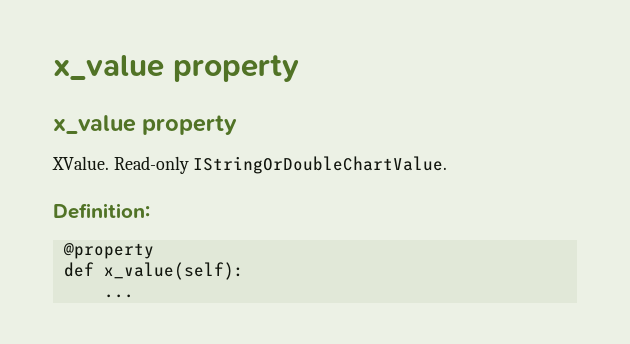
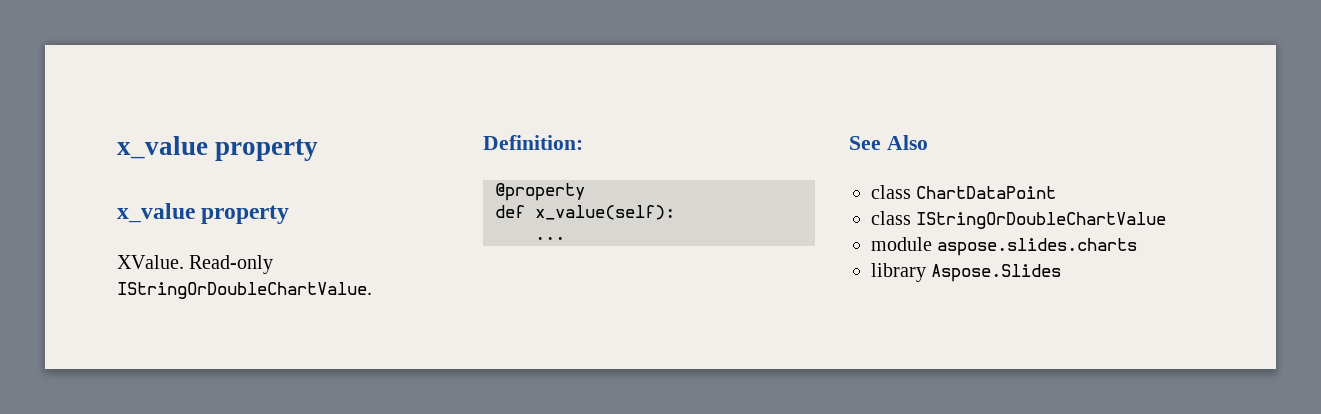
+ See Also
+ class ChartDataPoint
+ class IStringOrDoubleChartValue
+ module aspose.slides.charts
+ library Aspose.Slides

